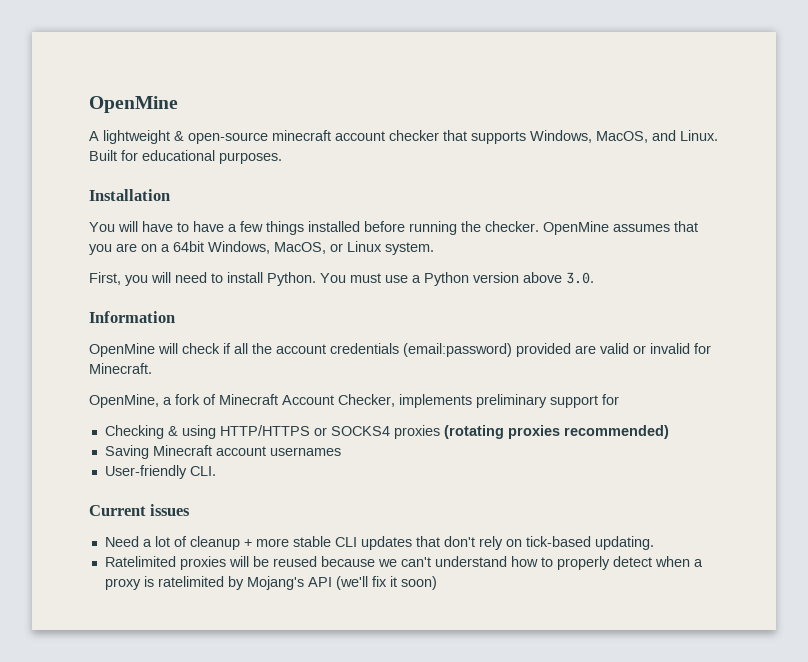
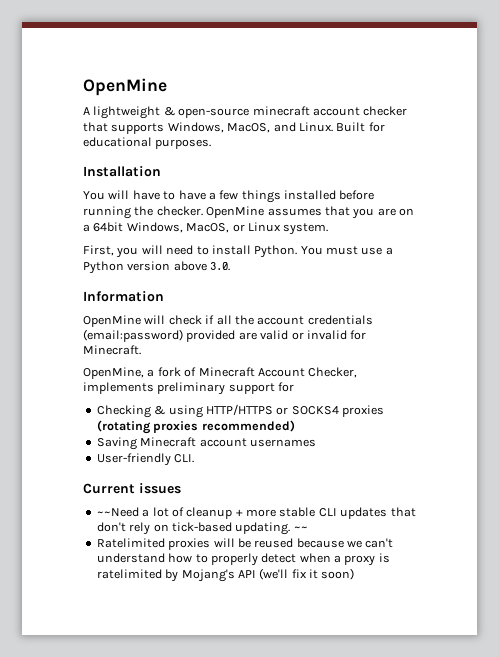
- Need a lot of cleanup + more stable CLI updates that don't rely on tick-based updating.
+ ~~Need a lot of cleanup + more stable CLI updates that don't rely on tick-based updating. ~~

